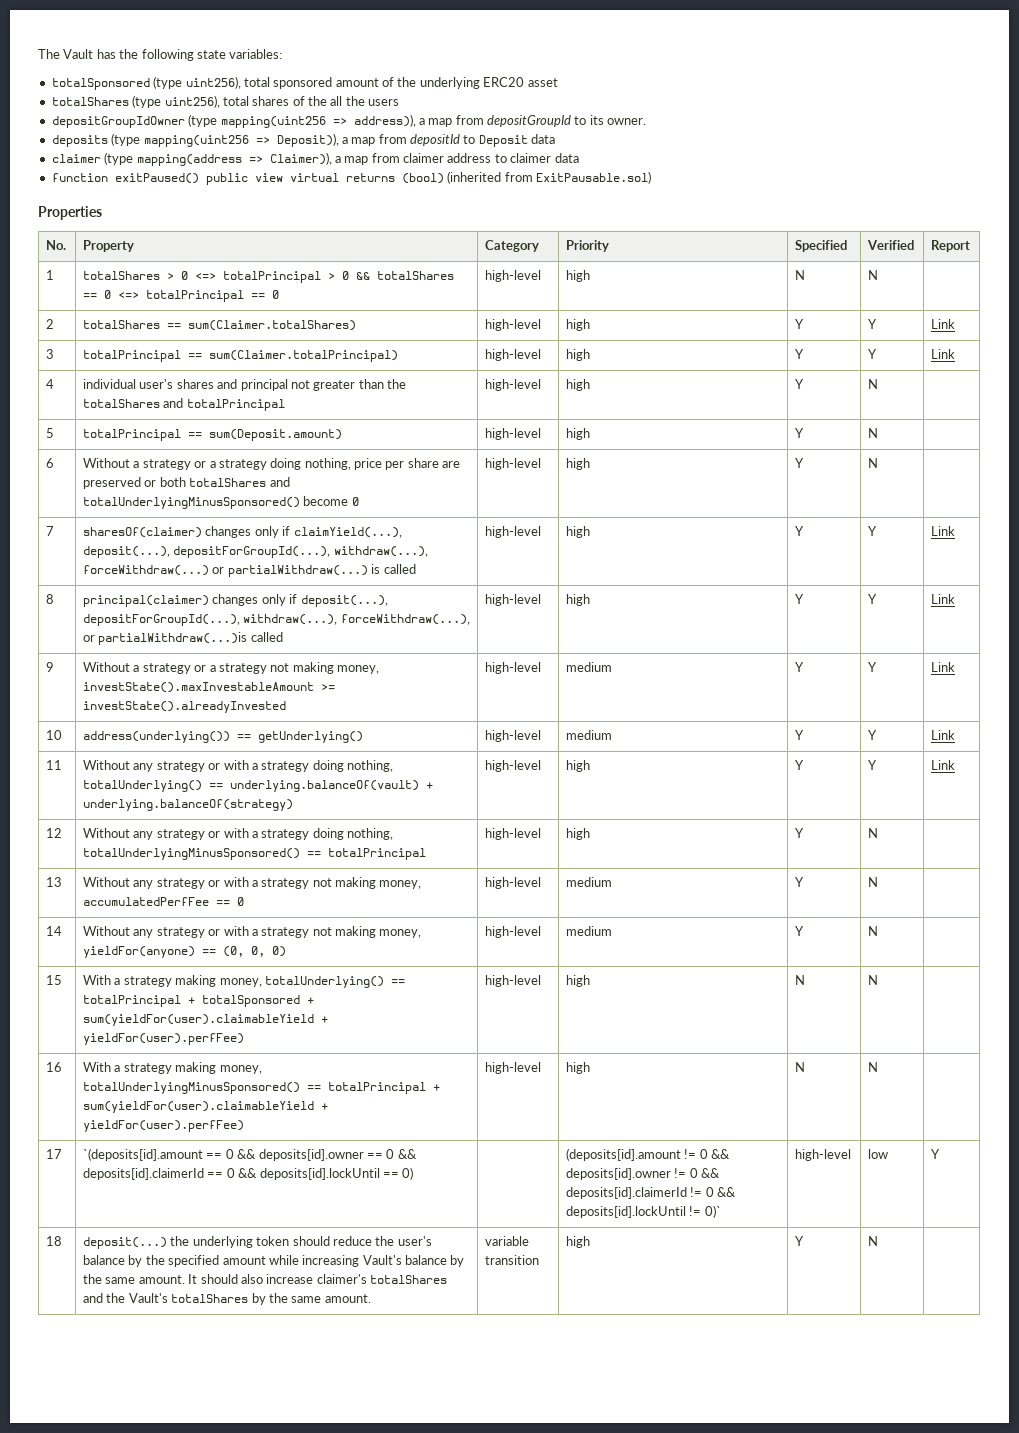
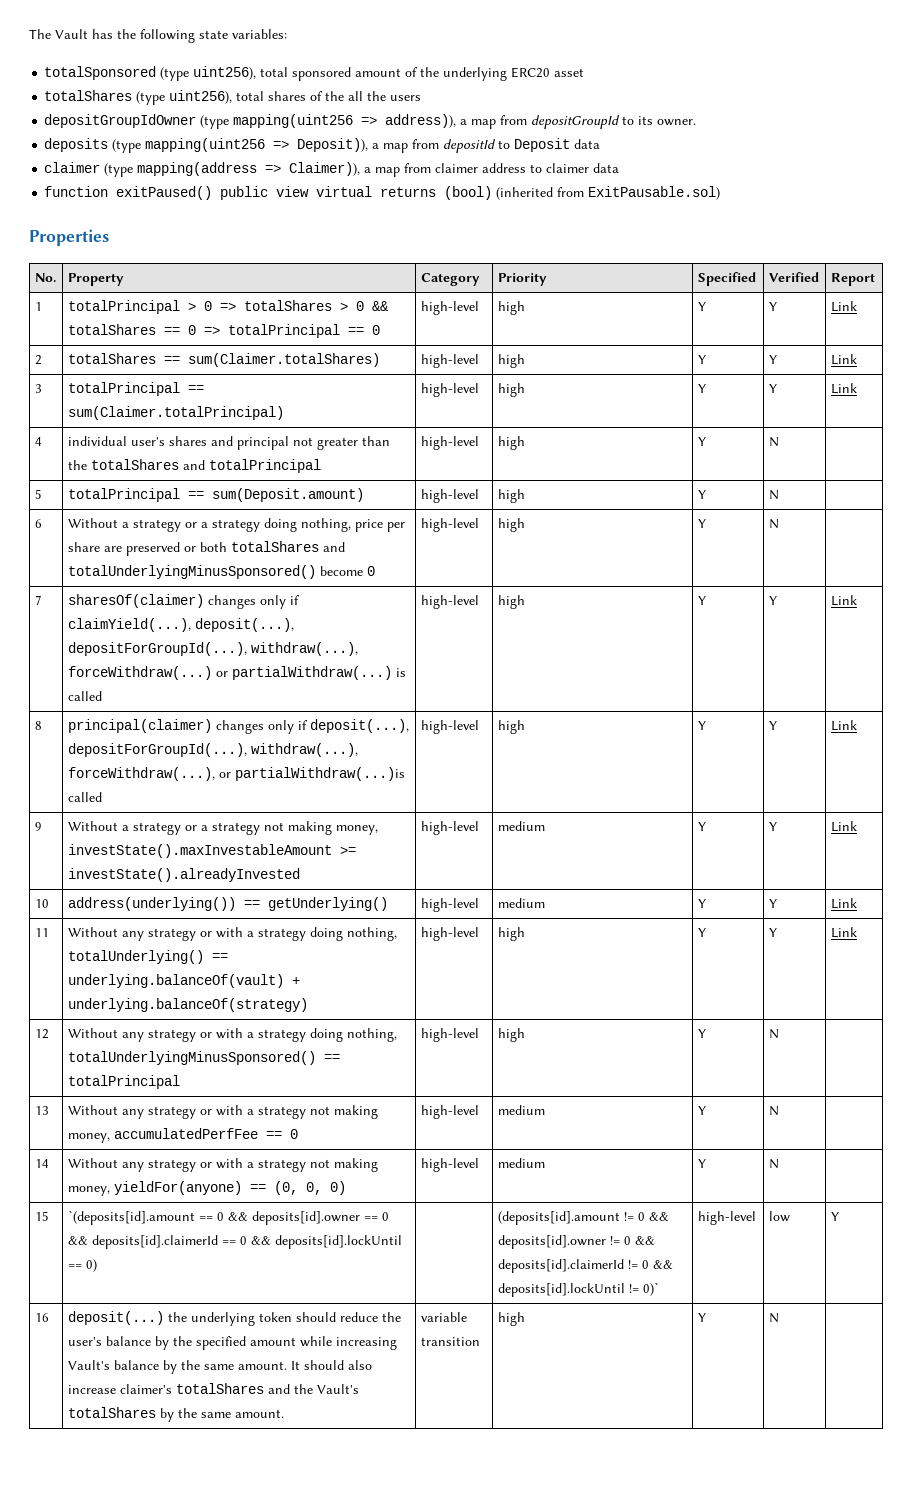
- 1 | totalShares > 0 <=> totalPrincipal > 0 && totalShares == 0 <=> totalPrincipal == 0 | high-level | high | N | N |
+ 1 | totalPrincipal > 0 => totalShares > 0 && totalShares == 0 => totalPrincipal == 0 | high-level | high | Y | Y | Link
- 15 | With a strategy making money, totalUnderlying() == totalPrincipal + totalSponsored + sum(yieldFor(user).claimableYield + yieldFor(user).perfFee) | high-level | high | N | N |
- 16 | With a strategy making money, totalUnderlyingMinusSponsored() == totalPrincipal + sum(yieldFor(user).claimableYield + yieldFor(user).perfFee) | high-level | high | N | N |
- 17 | `(deposits[id].amount == 0 && deposits[id].owner == 0 && deposits[id].claimerId == 0 && deposits[id].lockUntil == 0) | | (deposits[id].amount != 0 && deposits[id].owner != 0 && deposits[id].claimerId != 0 && deposits[id].lockUntil != 0)` | high-level | low | Y
+ 15 | `(deposits[id].amount == 0 && deposits[id].owner == 0 && deposits[id].claimerId == 0 && deposits[id].lockUntil == 0) | | (deposits[id].amount != 0 && deposits[id].owner != 0 && deposits[id].claimerId != 0 && deposits[id].lockUntil != 0)` | high-level | low | Y
- 18
+ 16

